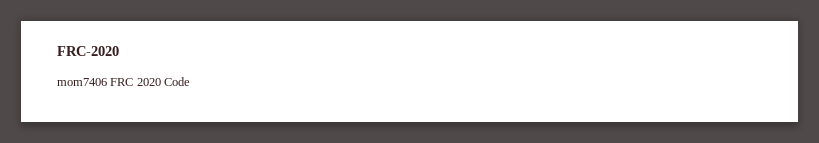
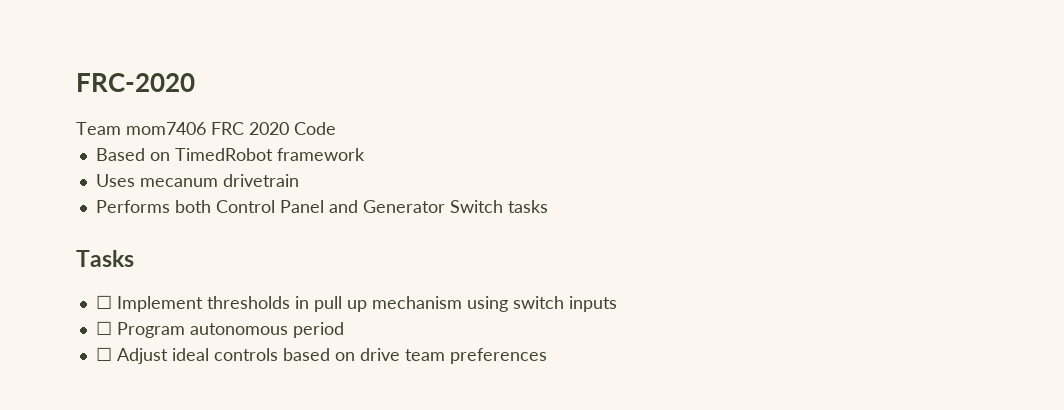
- mom7406 FRC 2020 Code
+ Team mom7406 FRC 2020 Code
+ Based on TimedRobot framework
+ Uses mecanum drivetrain
+ Performs both Control Panel and Generator Switch tasks
+ Tasks
+ ☐ Implement thresholds in pull up mechanism using switch inputs
+ ☐ Program autonomous period
+ ☐ Adjust ideal controls based on drive team preferences

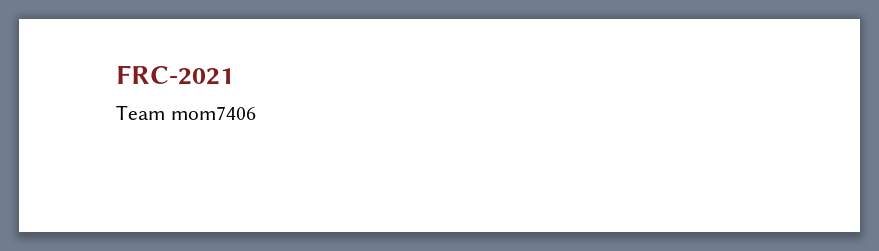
- FRC-2020
+ FRC-2021
- Team mom7406 FRC 2020 Code
- Based on TimedRobot framework
- Uses mecanum drivetrain
- Performs both Control Panel and Generator Switch tasks
- Tasks
- ☐ Implement thresholds in pull up mechanism using switch inputs
- ☐ Program autonomous period
- ☐ Adjust ideal controls based on drive team preferences
+ Team mom7406

